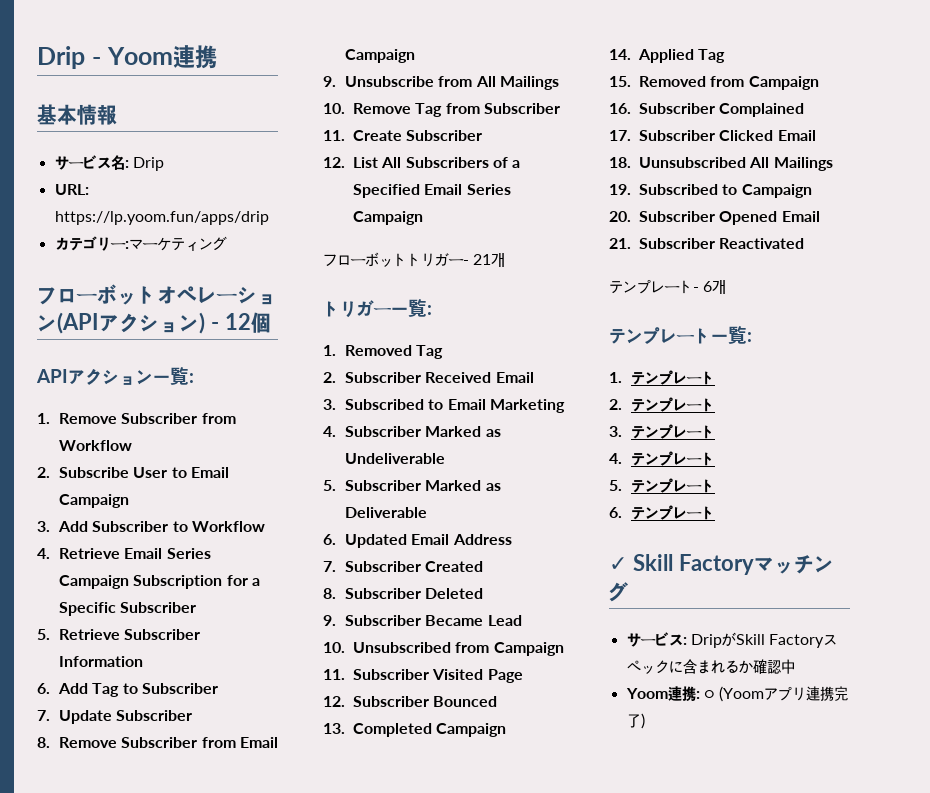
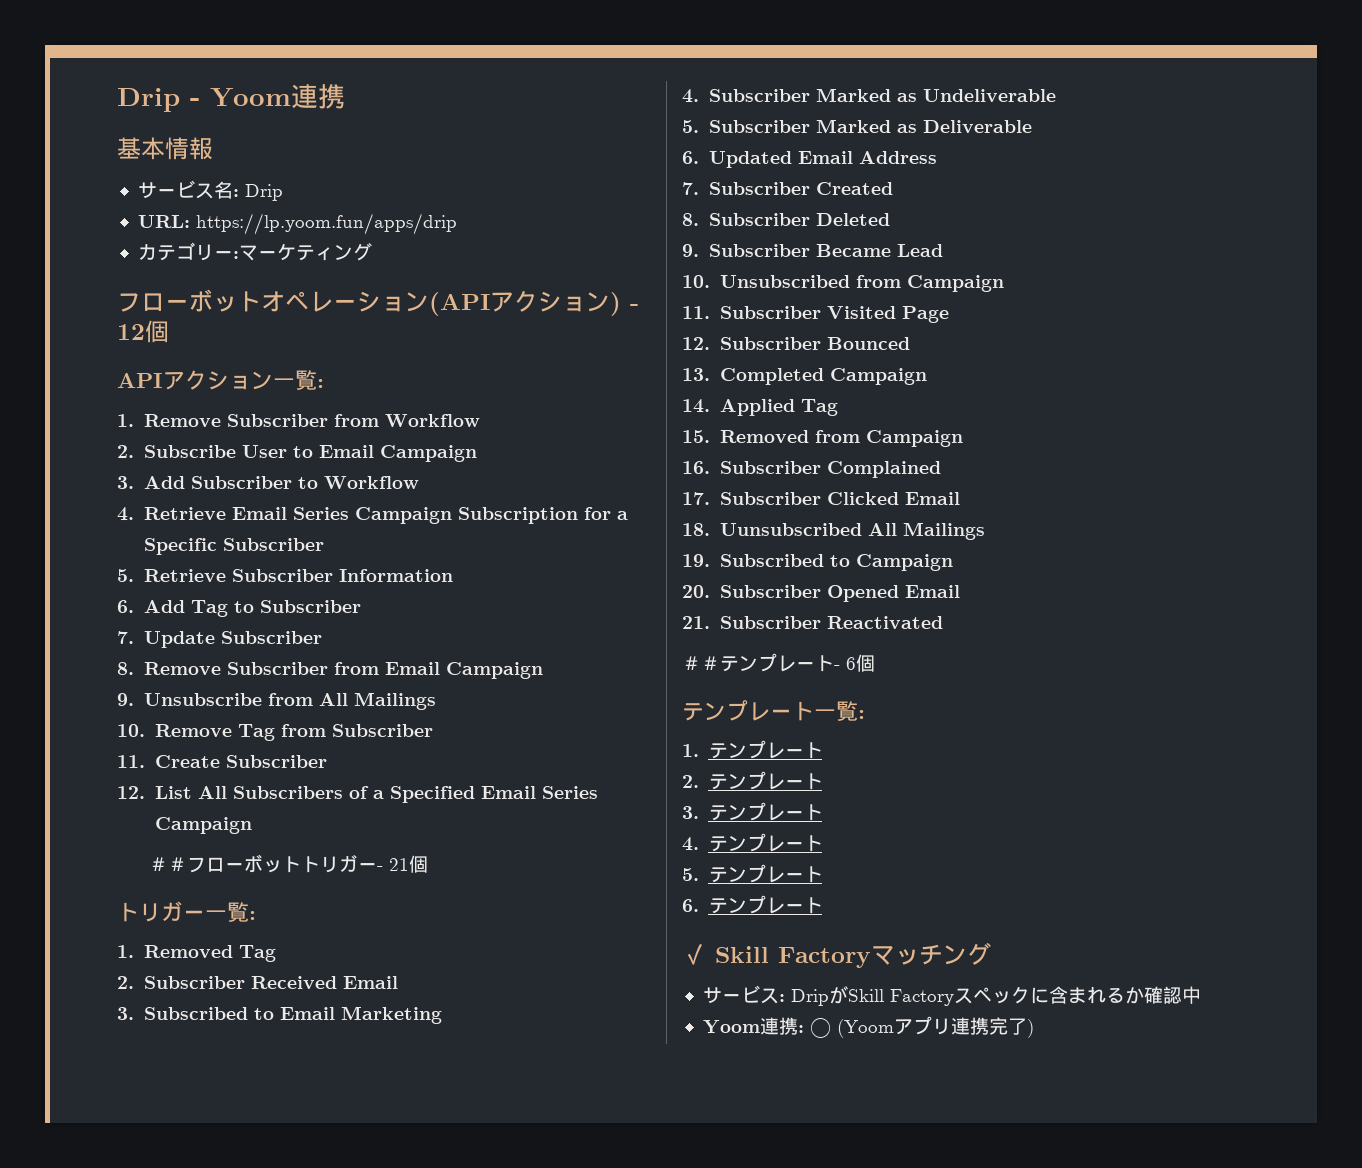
- フローボットトリガー- 21개
+ ＃＃フローボットトリガー- 21個
- テンプレート- 6개
+ ＃＃テンプレート- 6個

